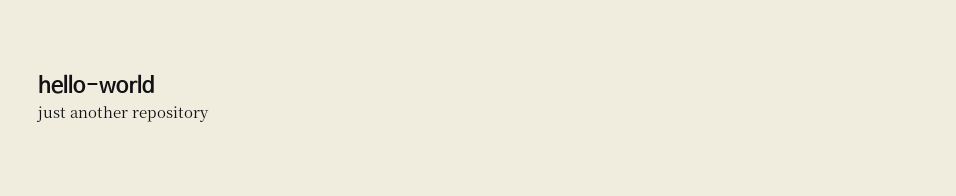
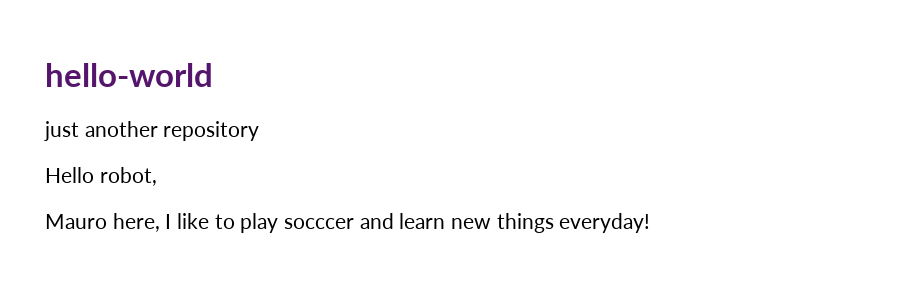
+ Hello robot,
+ Mauro here, I like to play socccer and learn new things everyday!

